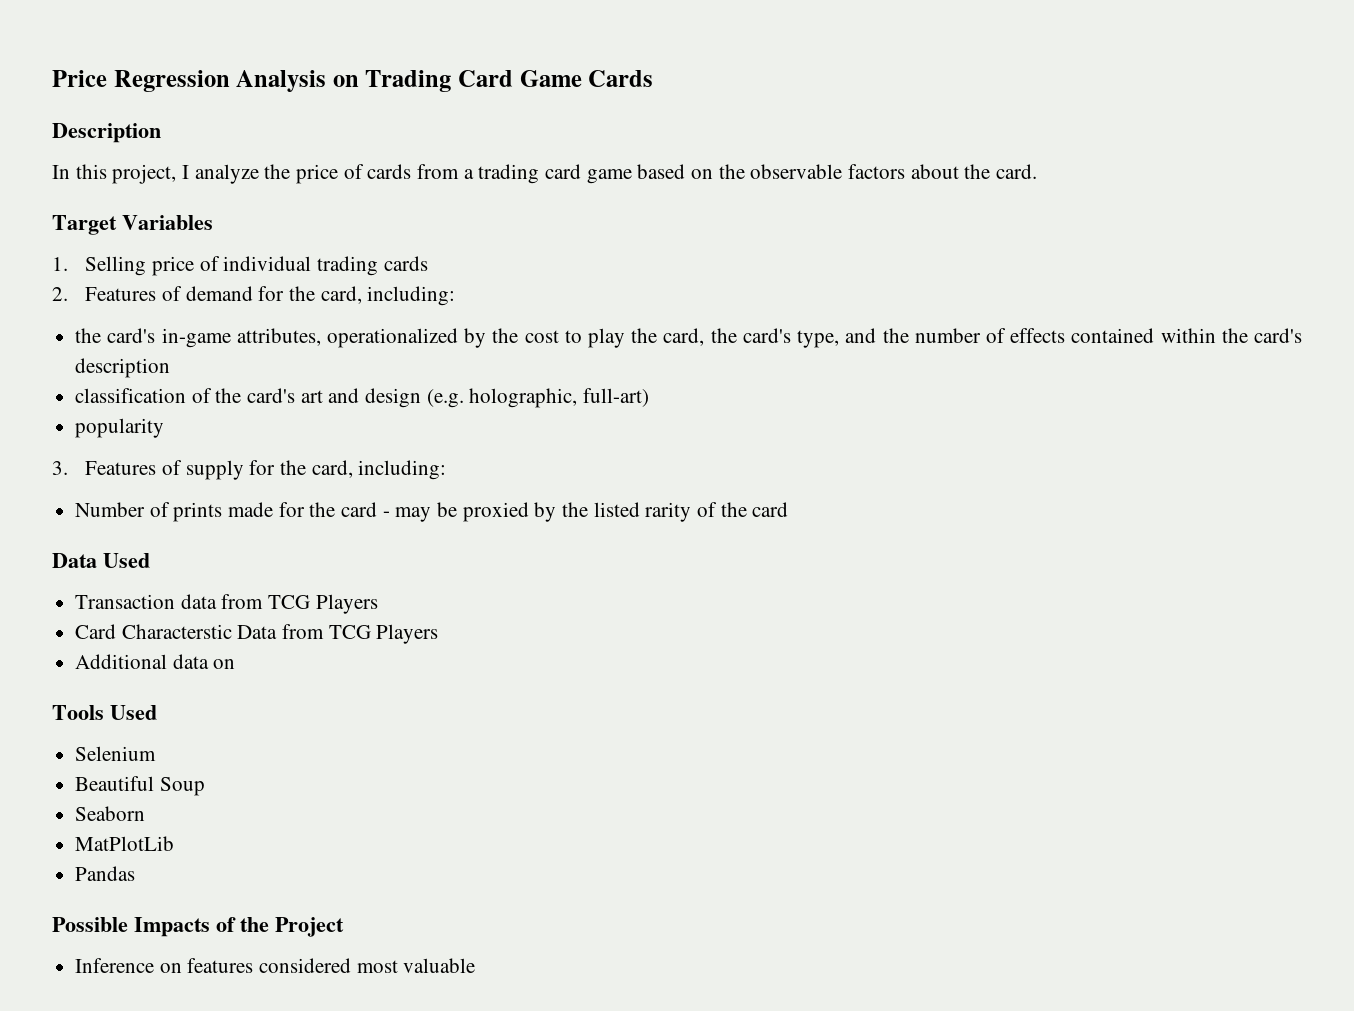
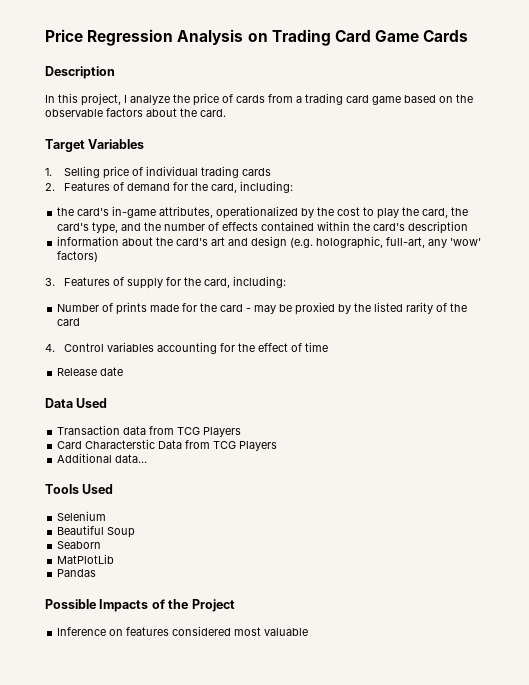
- classification of the card's art and design (e.g. holographic, full-art)
- popularity
+ information about the card's art and design (e.g. holographic, full-art, any 'wow' factors)
+ 4. Control variables accounting for the effect of time
+ Release date
- Additional data on
+ Additional data...

